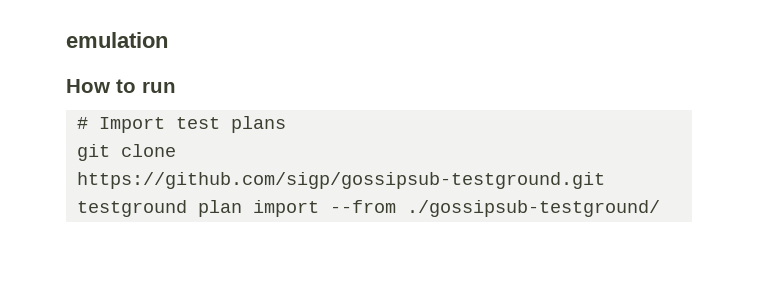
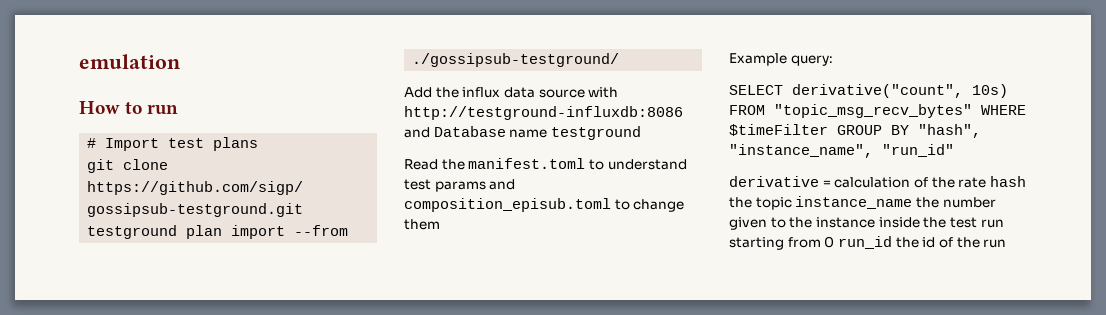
+ Add the influx data source with http://testground-influxdb:8086 and Database name testground
+ Read the manifest.toml to understand test params and composition_episub.toml to change them
+ Example query:
+ SELECT derivative("count", 10s) FROM "topic_msg_recv_bytes" WHERE $timeFilter GROUP BY "hash", "instance_name", "run_id"
+ derivative = calculation of the rate hash the topic instance_name the number given to the instance inside the test run starting from 0 run_id the id of the run

